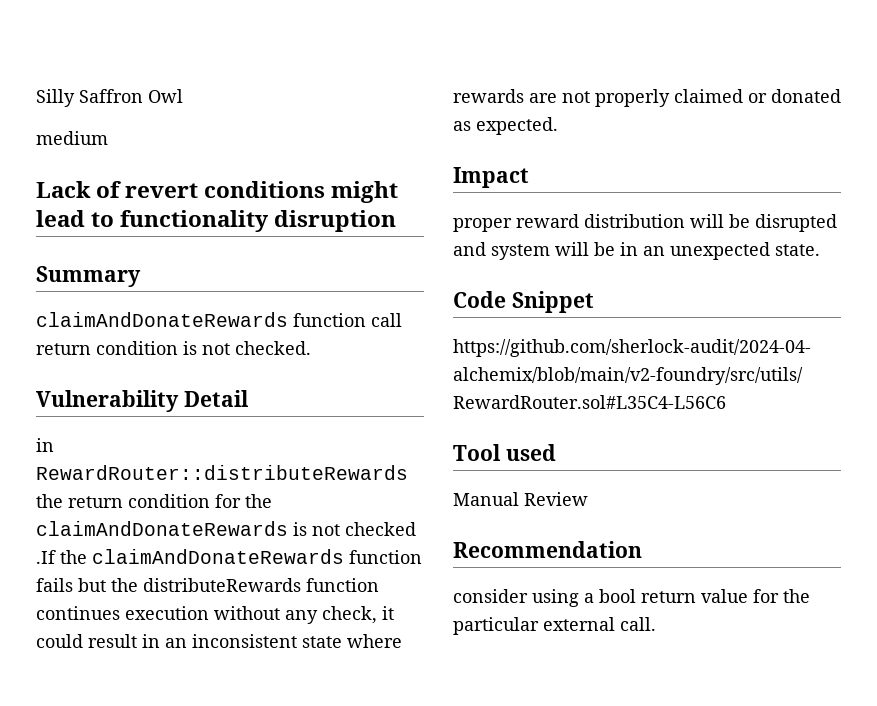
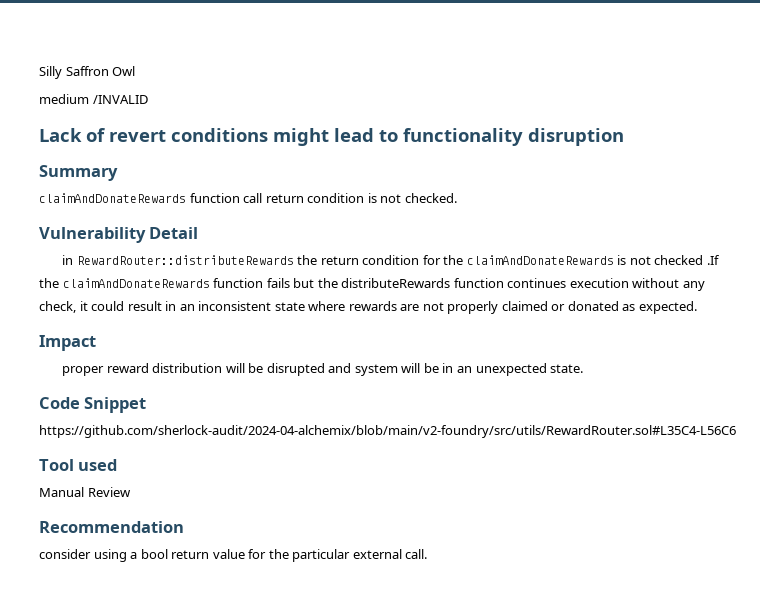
- medium
+ medium /INVALID

